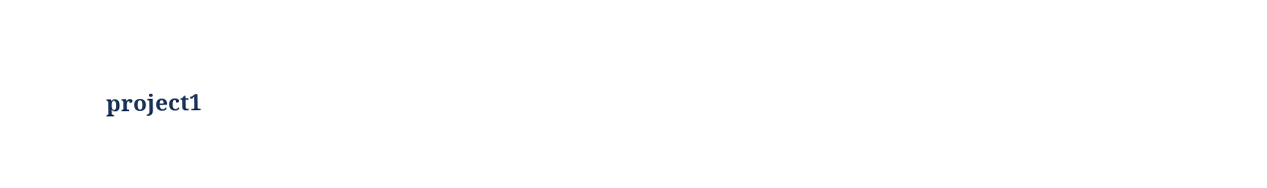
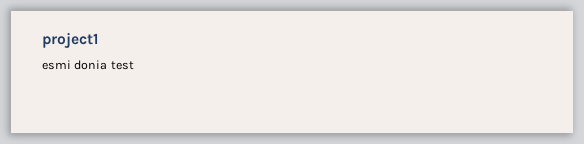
+ esmi donia test

